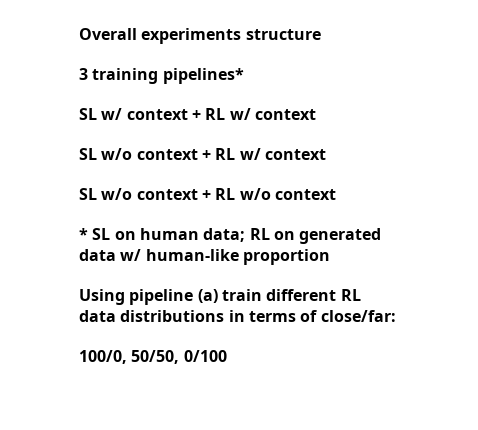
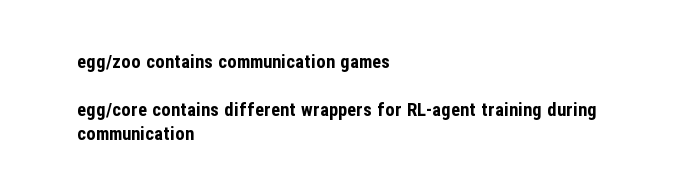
- Overall experiments structure
- 3 training pipelines*
- SL w/ context + RL w/ context
- SL w/o context + RL w/ context
- SL w/o context + RL w/o context
- * SL on human data; RL on generated data w/ human-like proportion
- Using pipeline (a) train different RL data distributions in terms of close/far:
- 100/0, 50/50, 0/100
+ egg/zoo contains communication games
+ egg/core contains different wrappers for RL-agent training during communication

